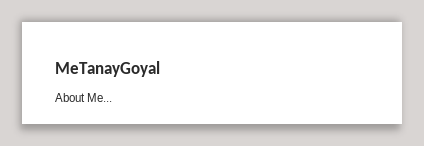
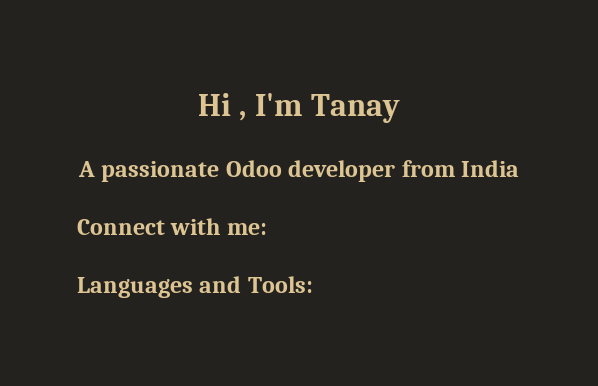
- MeTanayGoyal
- About Me...
+ Hi , I'm Tanay
+ A passionate Odoo developer from India
+ Connect with me:
+ Languages and Tools:

